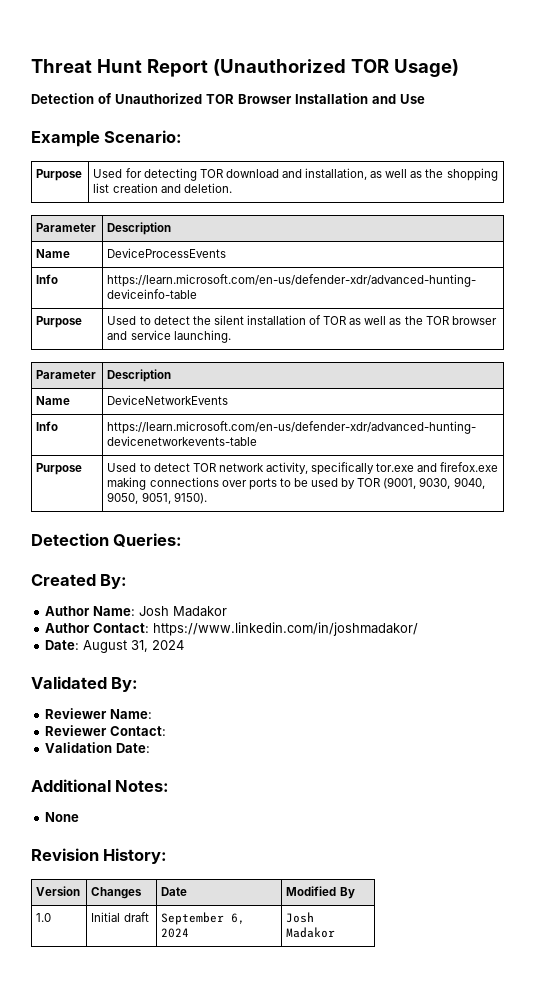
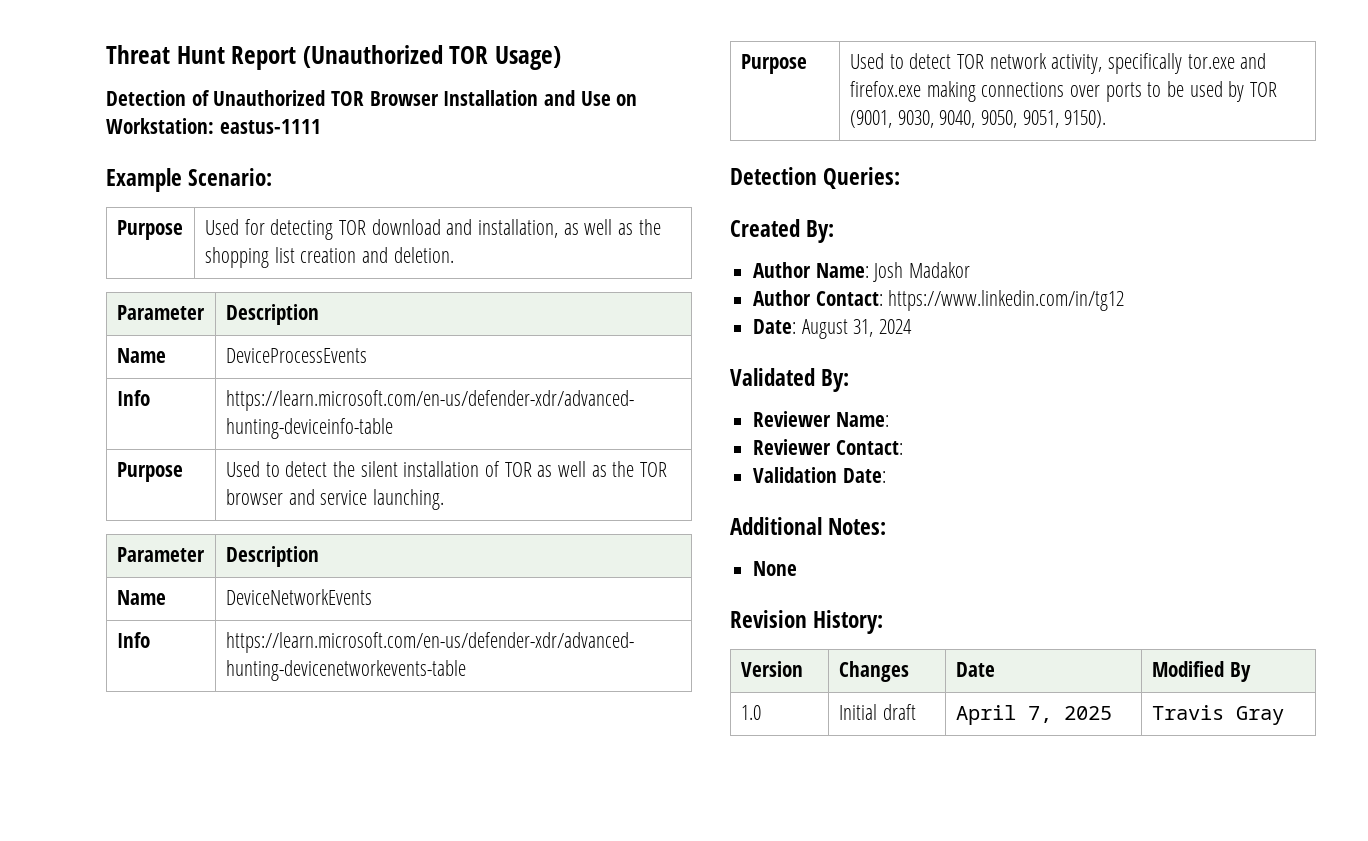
- Detection of Unauthorized TOR Browser Installation and Use
+ Detection of Unauthorized TOR Browser Installation and Use on Workstation: eastus-1111
- Author Contact: https://www.linkedin.com/in/joshmadakor/
+ Author Contact: https://www.linkedin.com/in/tg12
- 1.0 | Initial draft | September 6, 2024 | Josh Madakor
+ 1.0 | Initial draft | April 7, 2025 | Travis Gray

